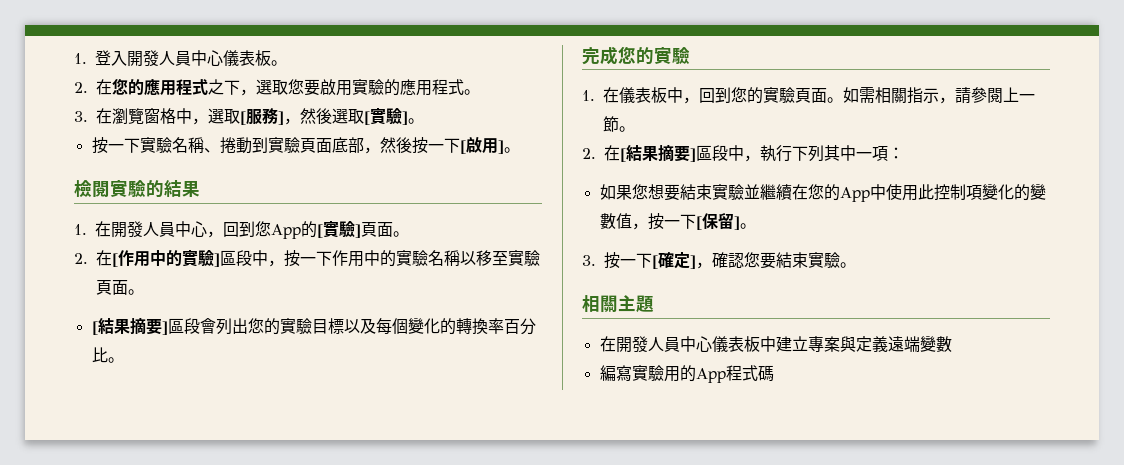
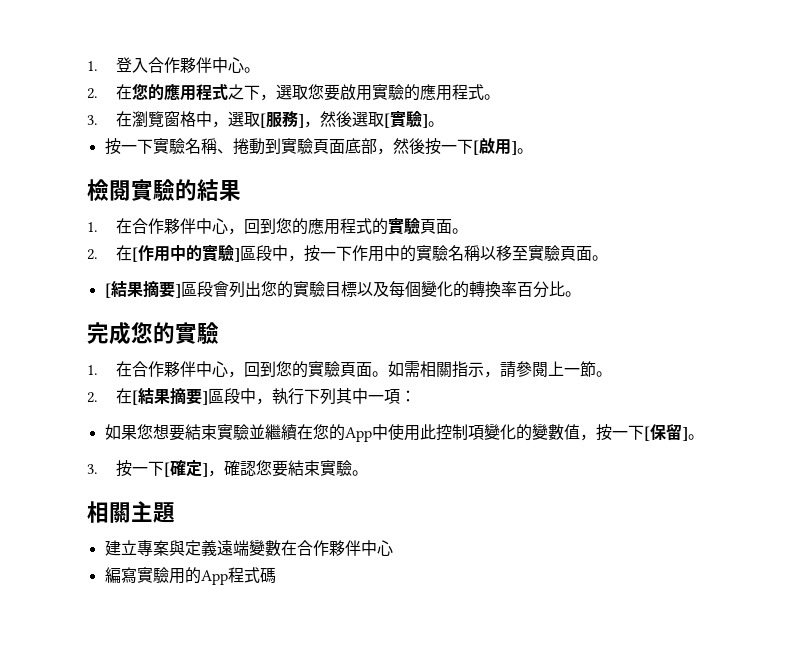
- 1.登入開發人員中心儀表板。
+ 1.登入合作夥伴中心。
- 1.在開發人員中心，回到您App的[實驗]頁面。
+ 1.在合作夥伴中心，回到您的應用程式的實驗頁面。
- 1.在儀表板中，回到您的實驗頁面。
+ 1.在合作夥伴中心，回到您的實驗頁面。
- 在開發人員中心儀表板中建立專案與定義遠端變數
+ 建立專案與定義遠端變數在合作夥伴中心

